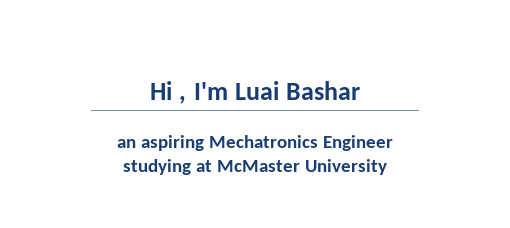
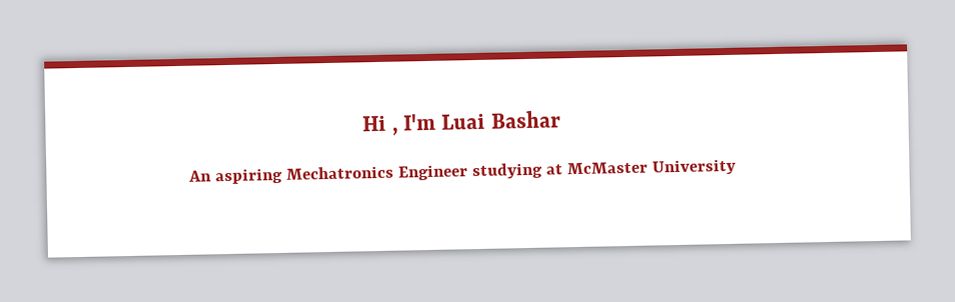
- an aspiring Mechatronics Engineer studying at McMaster University
+ An aspiring Mechatronics Engineer studying at McMaster University

